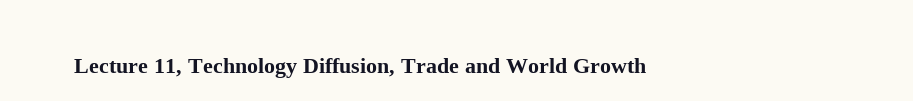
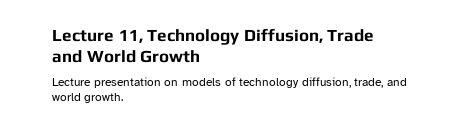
+ Lecture presentation on models of technology diffusion, trade, and world growth.

